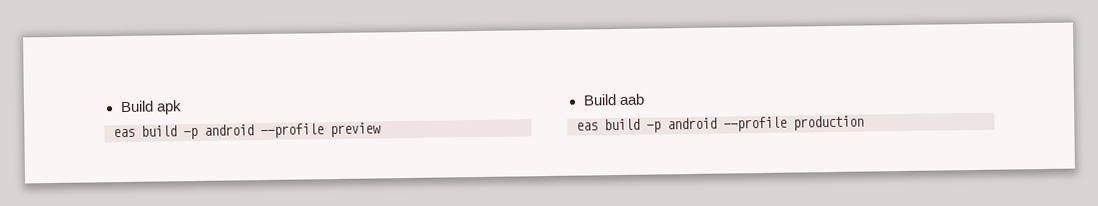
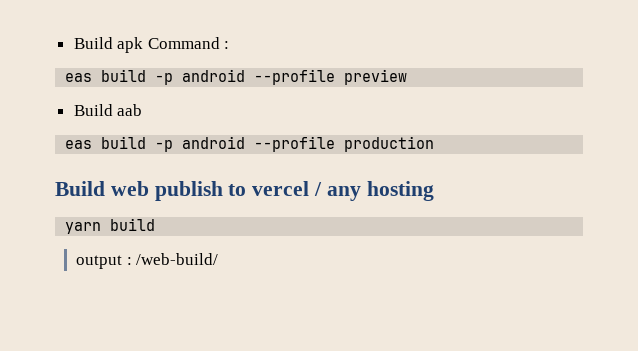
- Build apk
+ Build apk Command :
+ Build web publish to vercel / any hosting
+ yarn build
+ output : /web-build/

